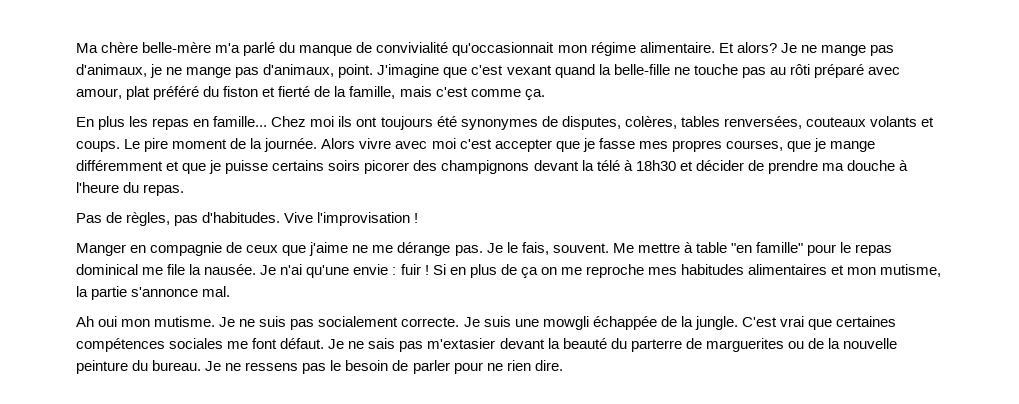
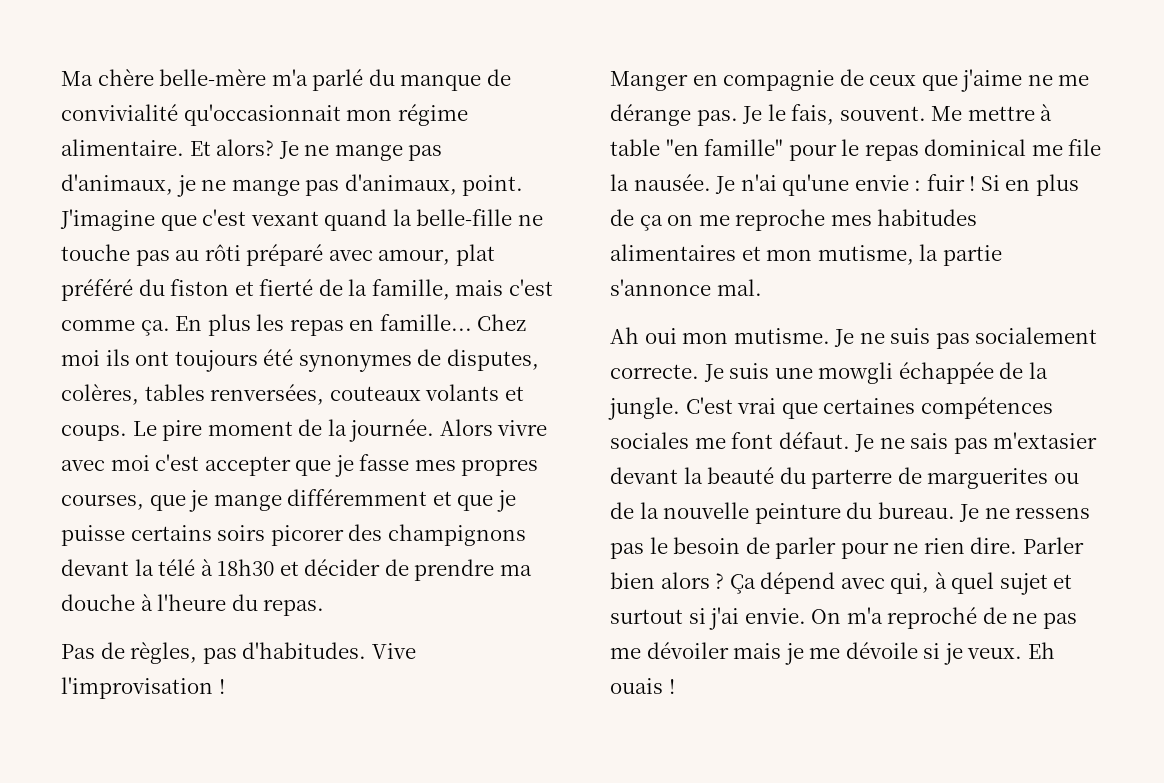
- J'imagine que c'est vexant quand la belle-fille ne touche pas au rôti préparé avec amour, plat préféré du fiston et fierté de la famille, mais c'est comme ça.
- En plus les repas en famille...
+ J'imagine que c'est vexant quand la belle-fille ne touche pas au rôti préparé avec amour, plat préféré du fiston et fierté de la famille, mais c'est comme ça. En plus les repas en famille...
+ Parler bien alors ? Ça dépend avec qui, à quel sujet et surtout si j'ai envie. On m'a reproché de ne pas me dévoiler mais je me dévoile si je veux. Eh ouais !

